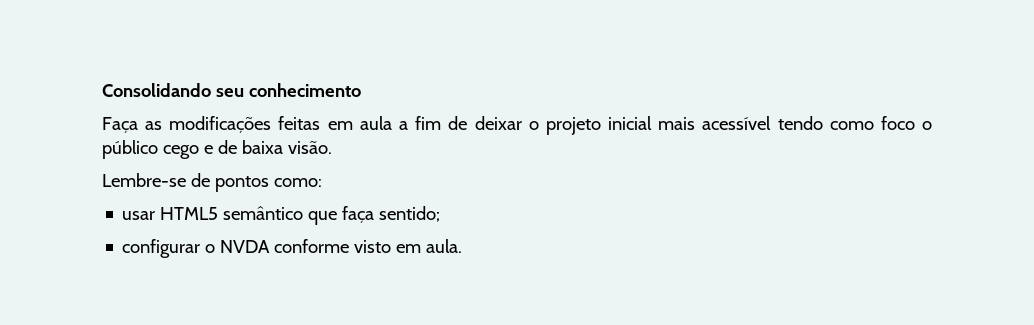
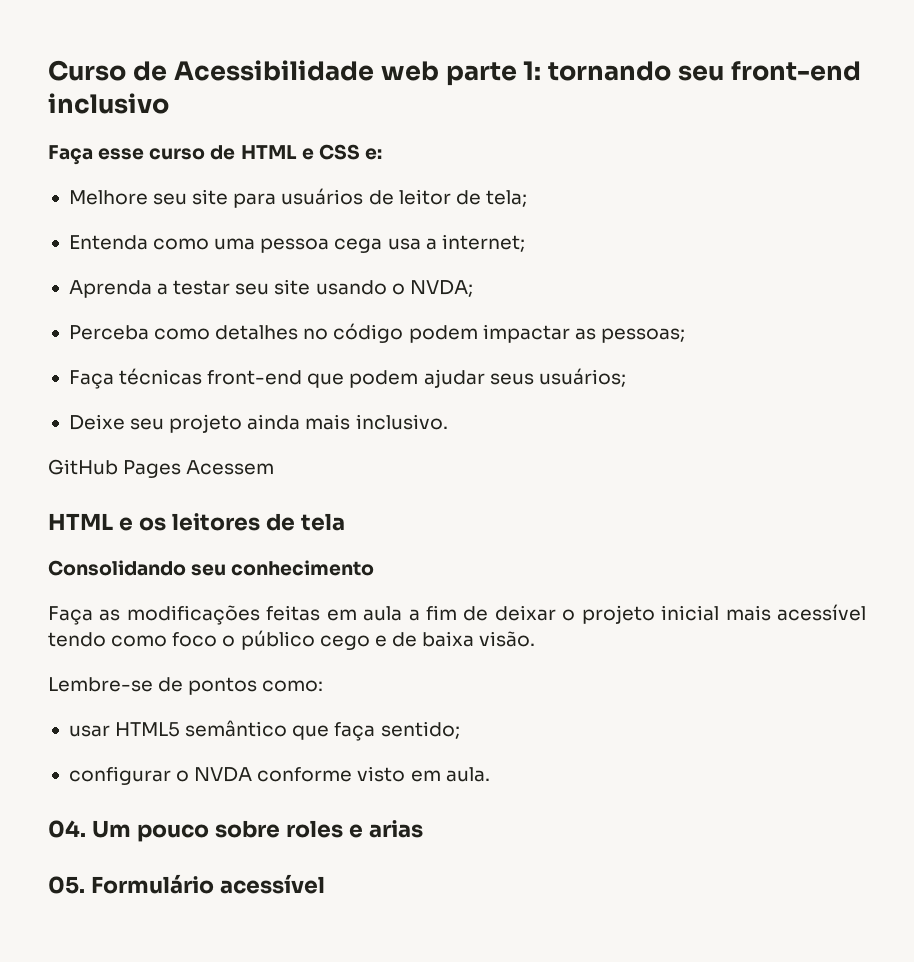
+ Curso de Acessibilidade web parte 1: tornando seu front-end inclusivo
+ Faça esse curso de HTML e CSS e:
+ Melhore seu site para usuários de leitor de tela;
+ Entenda como uma pessoa cega usa a internet;
+ Aprenda a testar seu site usando o NVDA;
+ Perceba como detalhes no código podem impactar as pessoas;
+ Faça técnicas front-end que podem ajudar seus usuários;
+ Deixe seu projeto ainda mais inclusivo.
+ GitHub Pages Acessem
+ HTML e os leitores de tela
+ 04. Um pouco sobre roles e arias
+ 05. Formulário acessível

